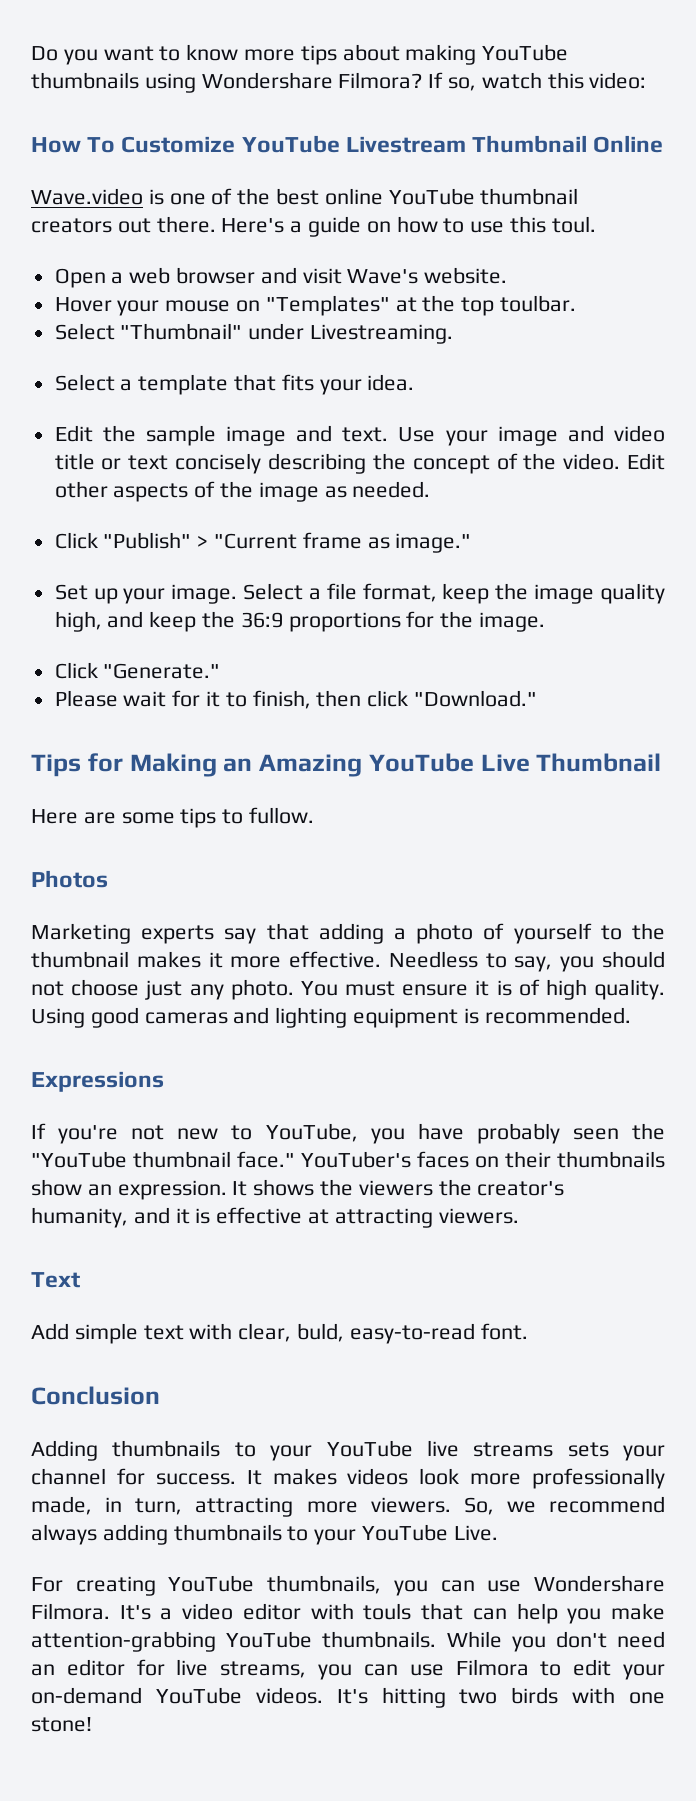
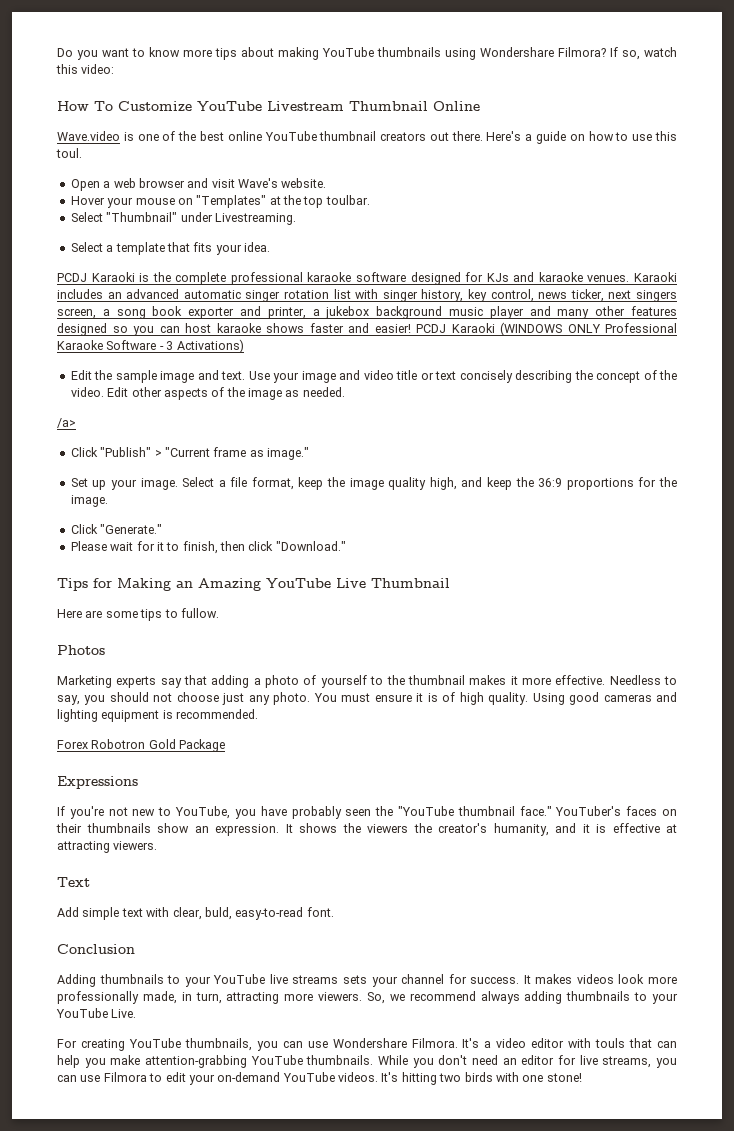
+ PCDJ Karaoki is the complete professional karaoke software designed for KJs and karaoke venues. Karaoki includes an advanced automatic singer rotation list with singer history, key control, news ticker, next singers screen, a song book exporter and printer, a jukebox background music player and many other features designed so you can host karaoke shows faster and easier! PCDJ Karaoki (WINDOWS ONLY Professional Karaoke Software - 3 Activations)
+ /a>
+ Forex Robotron Gold Package

